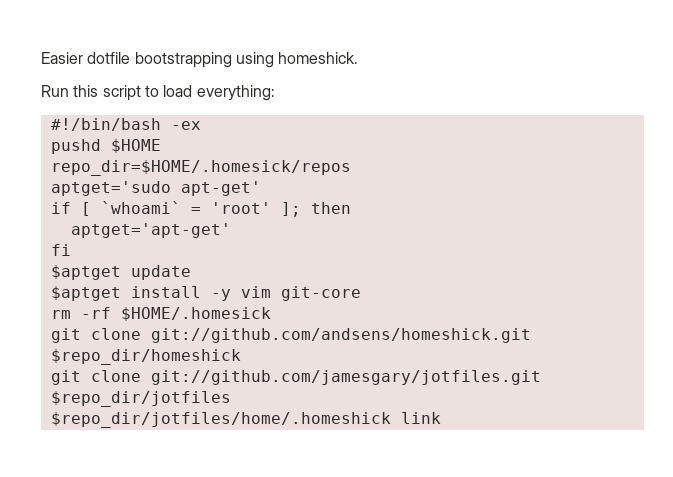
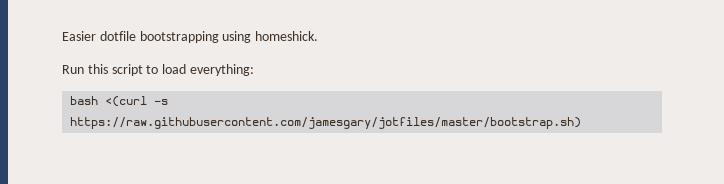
- #!/bin/bash -ex
- pushd $HOME
- repo_dir=$HOME/.homesick/repos
- aptget='sudo apt-get'
- if [ `whoami` = 'root' ]; then
- aptget='apt-get'
- fi
- $aptget update
- $aptget install -y vim git-core
- rm -rf $HOME/.homesick
- git clone git://github.com/andsens/homeshick.git $repo_dir/homeshick
- git clone git://github.com/jamesgary/jotfiles.git $repo_dir/jotfiles
- $repo_dir/jotfiles/home/.homeshick link
+ bash <(curl -s https://raw.githubusercontent.com/jamesgary/jotfiles/master/bootstrap.sh)

